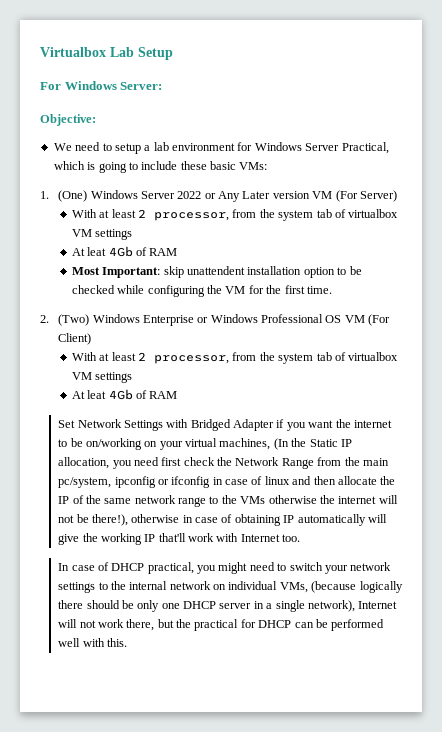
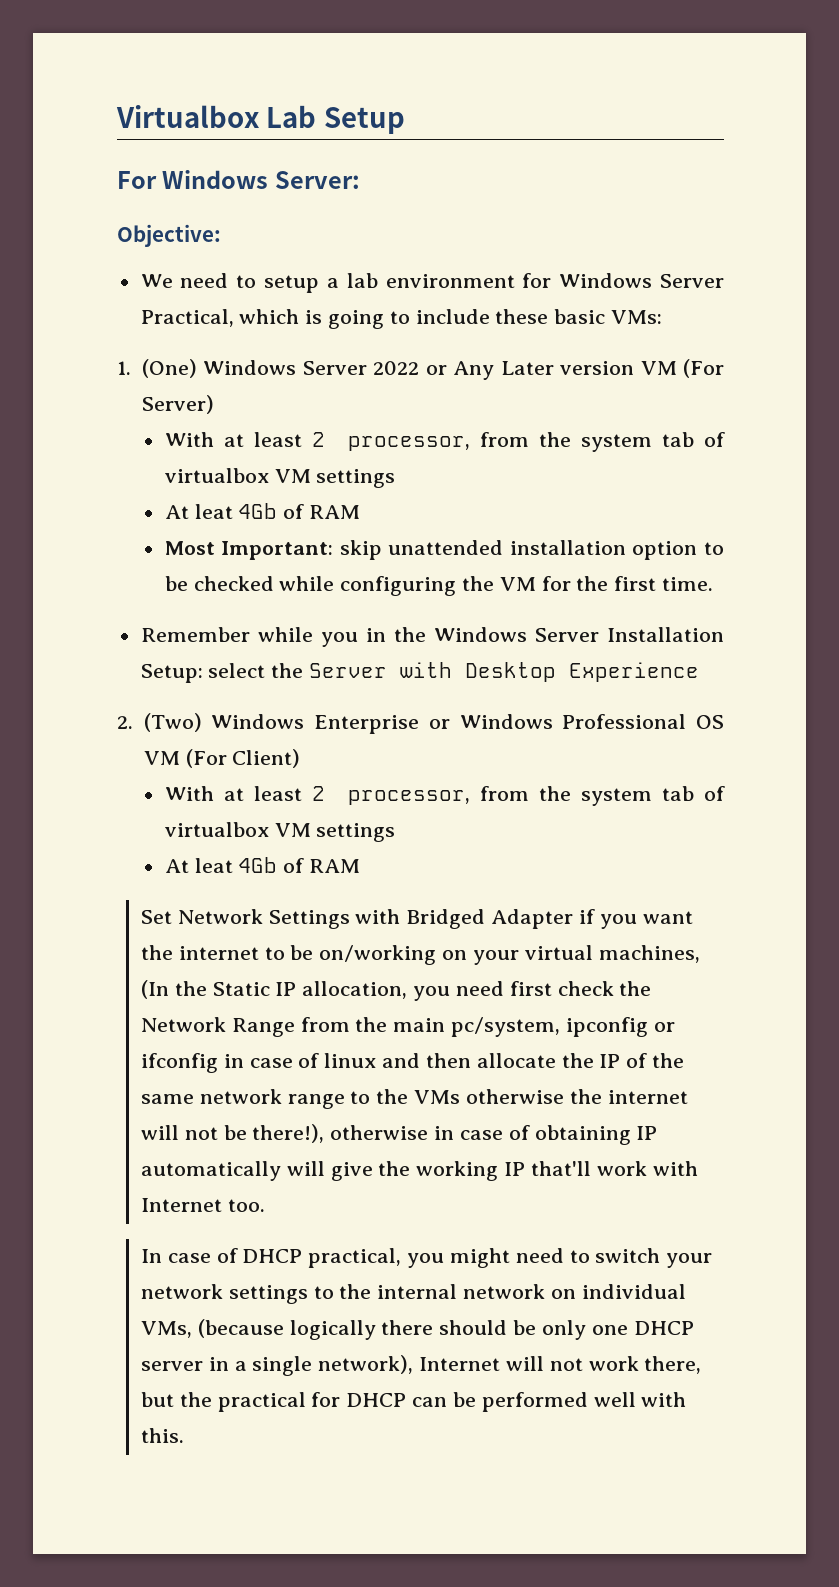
- Most Important: skip unattendent installation option to be checked while configuring the VM for the first time.
+ Most Important: skip unattended installation option to be checked while configuring the VM for the first time.
+ Remember while you in the Windows Server Installation Setup: select the Server with Desktop Experience

